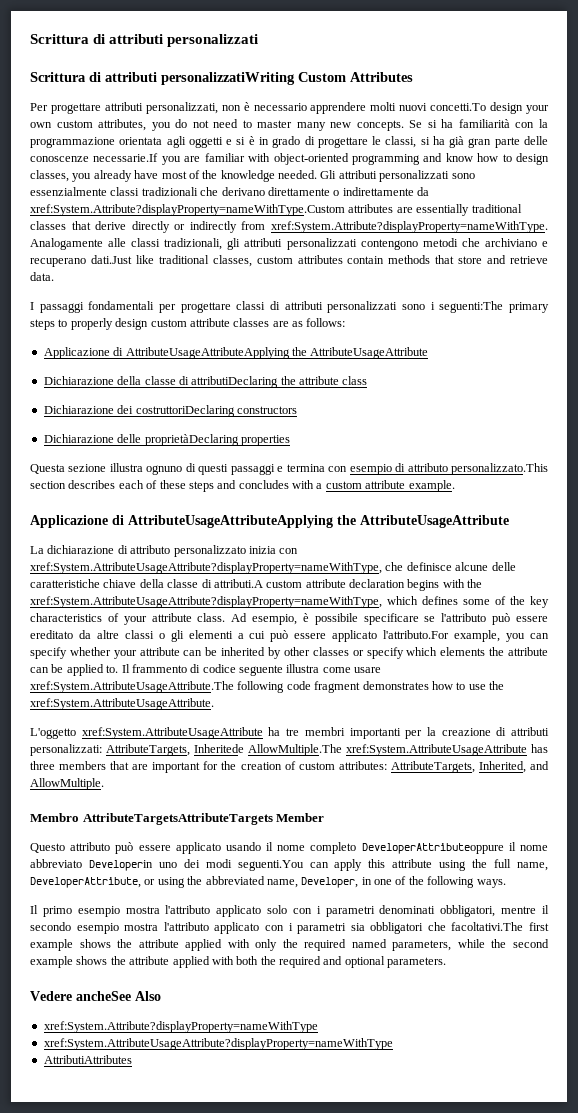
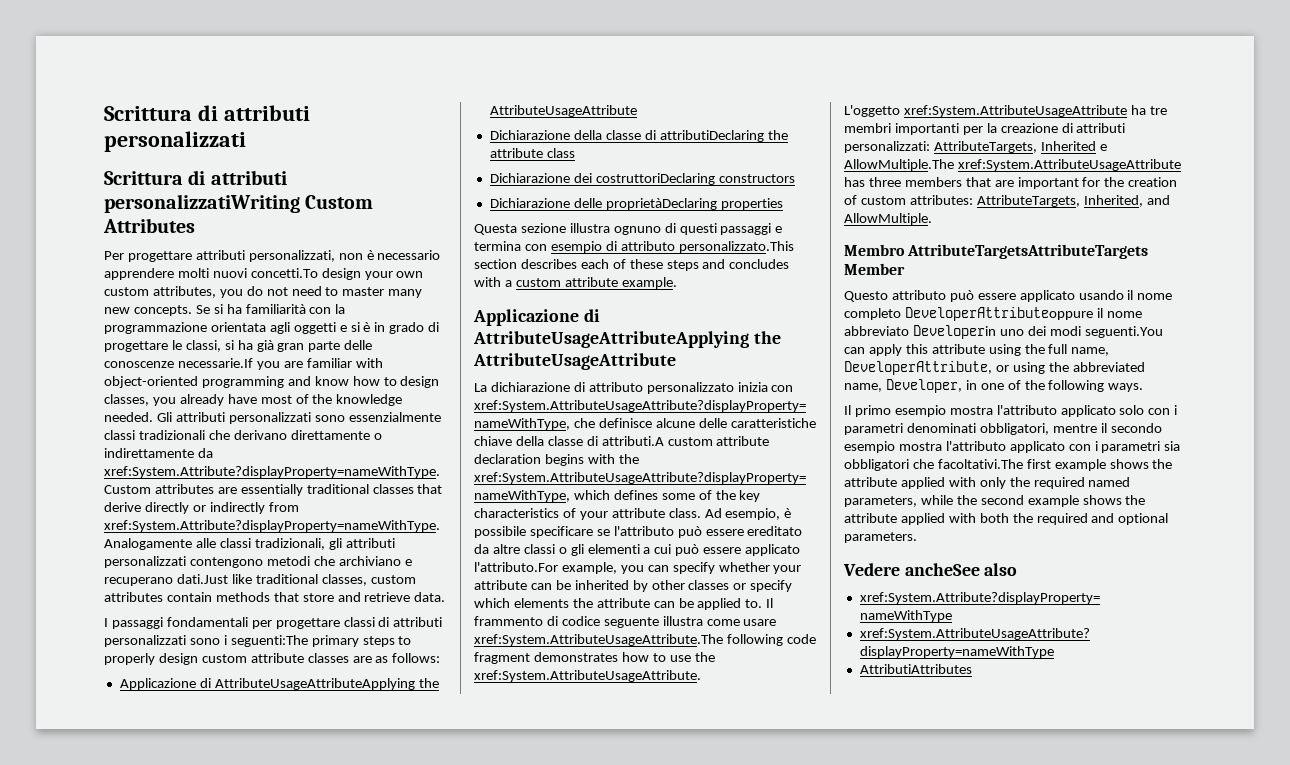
- L'oggetto xref:System.AttributeUsageAttribute ha tre membri importanti per la creazione di attributi personalizzati: AttributeTargets, Inheritede AllowMultiple.The xref:System.AttributeUsageAttribute has three members that are important for the creation of custom attributes: AttributeTargets, Inherited, and AllowMultiple.
+ L'oggetto xref:System.AttributeUsageAttribute ha tre membri importanti per la creazione di attributi personalizzati: AttributeTargets, Inherited e AllowMultiple.The xref:System.AttributeUsageAttribute has three members that are important for the creation of custom attributes: AttributeTargets, Inherited, and AllowMultiple.
- Vedere ancheSee Also
+ Vedere ancheSee also

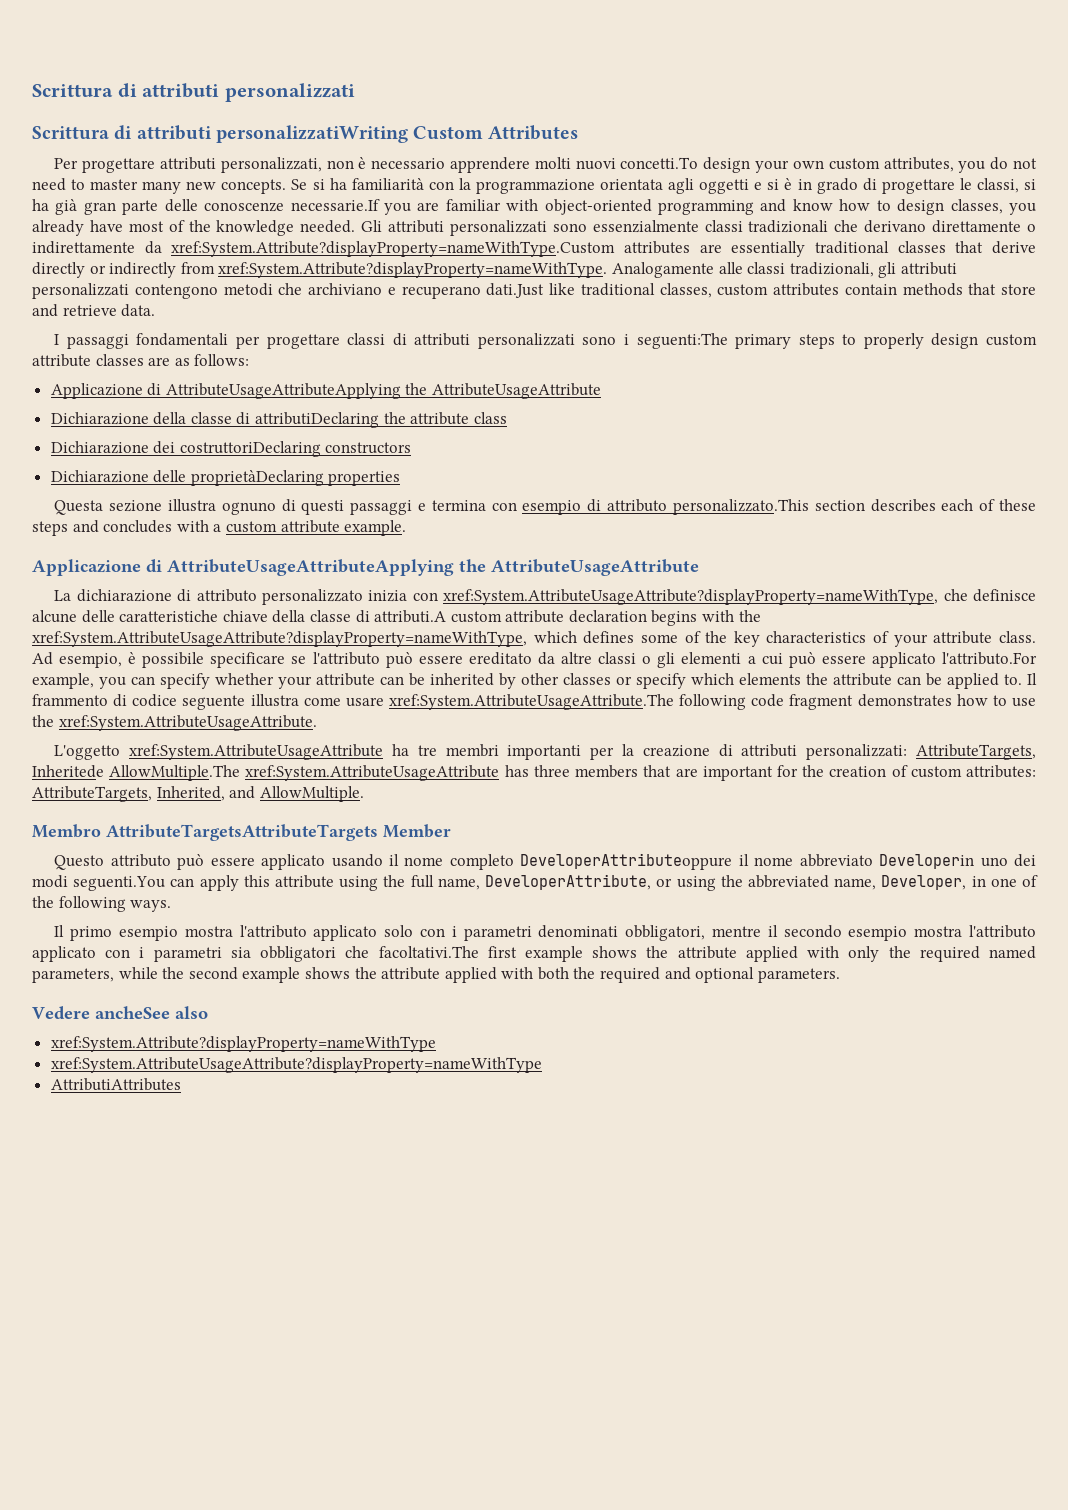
- L'oggetto xref:System.AttributeUsageAttribute ha tre membri importanti per la creazione di attributi personalizzati: AttributeTargets, Inherited e AllowMultiple.The xref:System.AttributeUsageAttribute has three members that are important for the creation of custom attributes: AttributeTargets, Inherited, and AllowMultiple.
+ L'oggetto xref:System.AttributeUsageAttribute ha tre membri importanti per la creazione di attributi personalizzati: AttributeTargets, Inheritede AllowMultiple.The xref:System.AttributeUsageAttribute has three members that are important for the creation of custom attributes: AttributeTargets, Inherited, and AllowMultiple.

